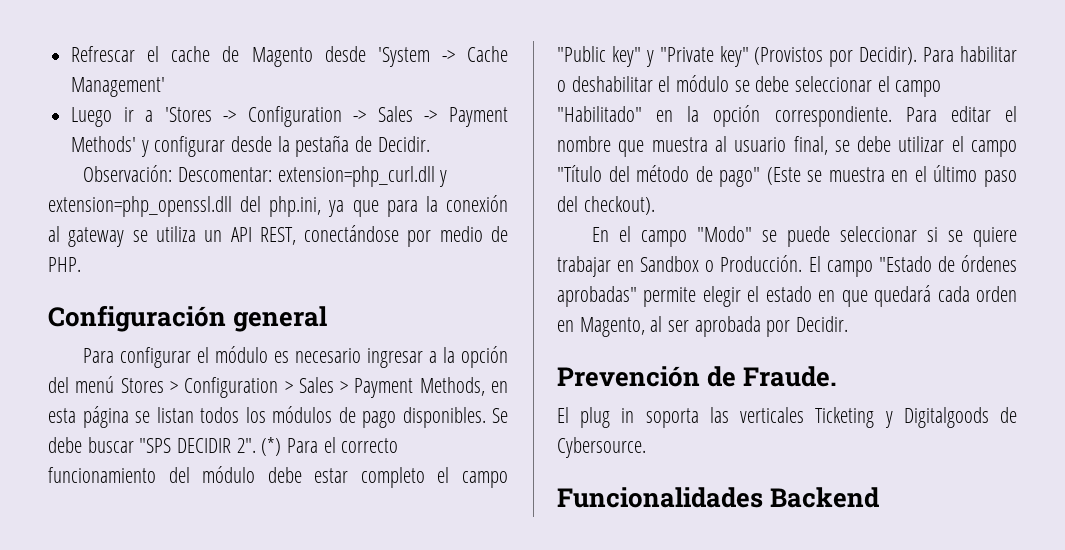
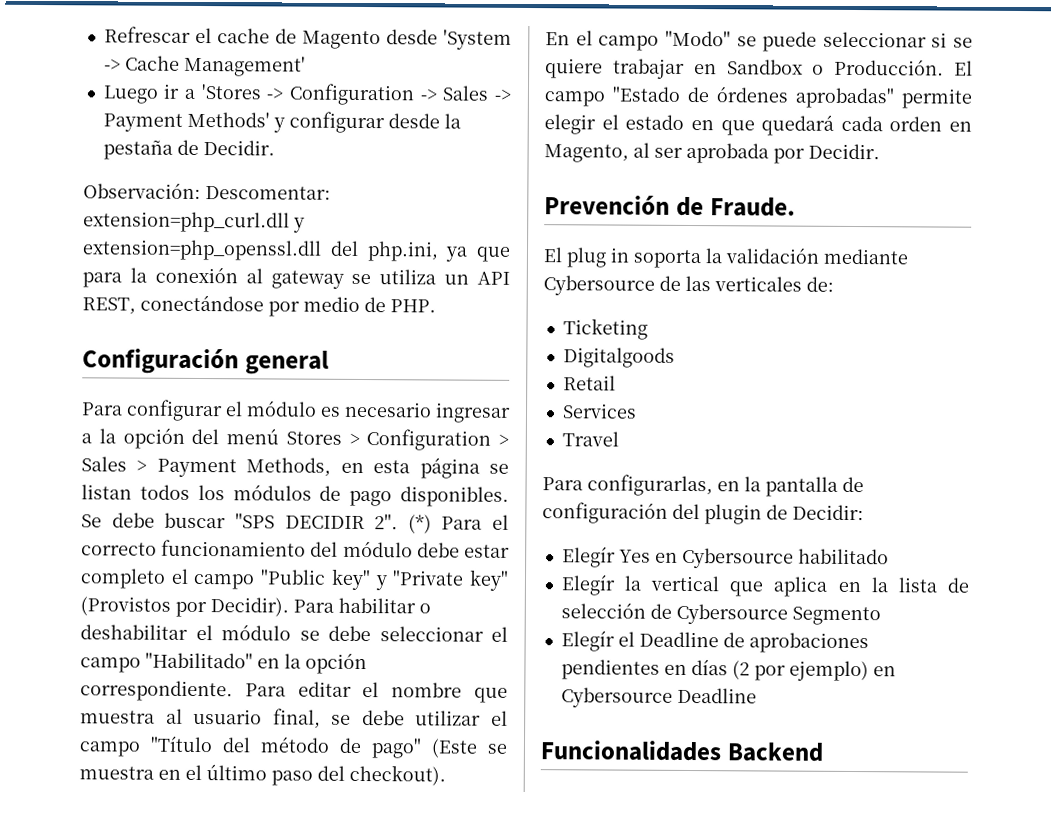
- El plug in soporta las verticales Ticketing y Digitalgoods de Cybersource.
+ El plug in soporta la validación mediante Cybersource de las verticales de:
+ Ticketing
+ Digitalgoods
+ Retail
+ Services
+ Travel
+ Para configurarlas, en la pantalla de configuración del plugin de Decidir:
+ Elegír Yes en Cybersource habilitado
+ Elegír la vertical que aplica en la lista de selección de Cybersource Segmento
+ Elegír el Deadline de aprobaciones pendientes en días (2 por ejemplo) en Cybersource Deadline

